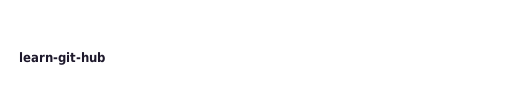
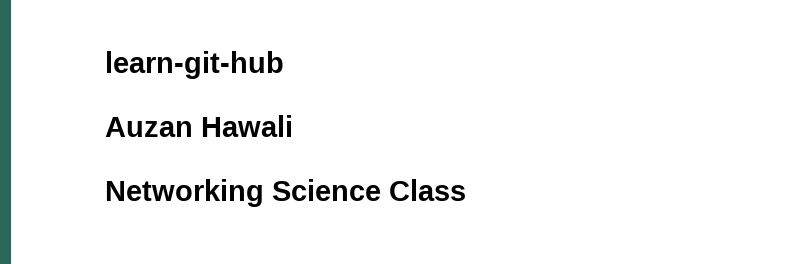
+ Auzan Hawali
+ Networking Science Class

